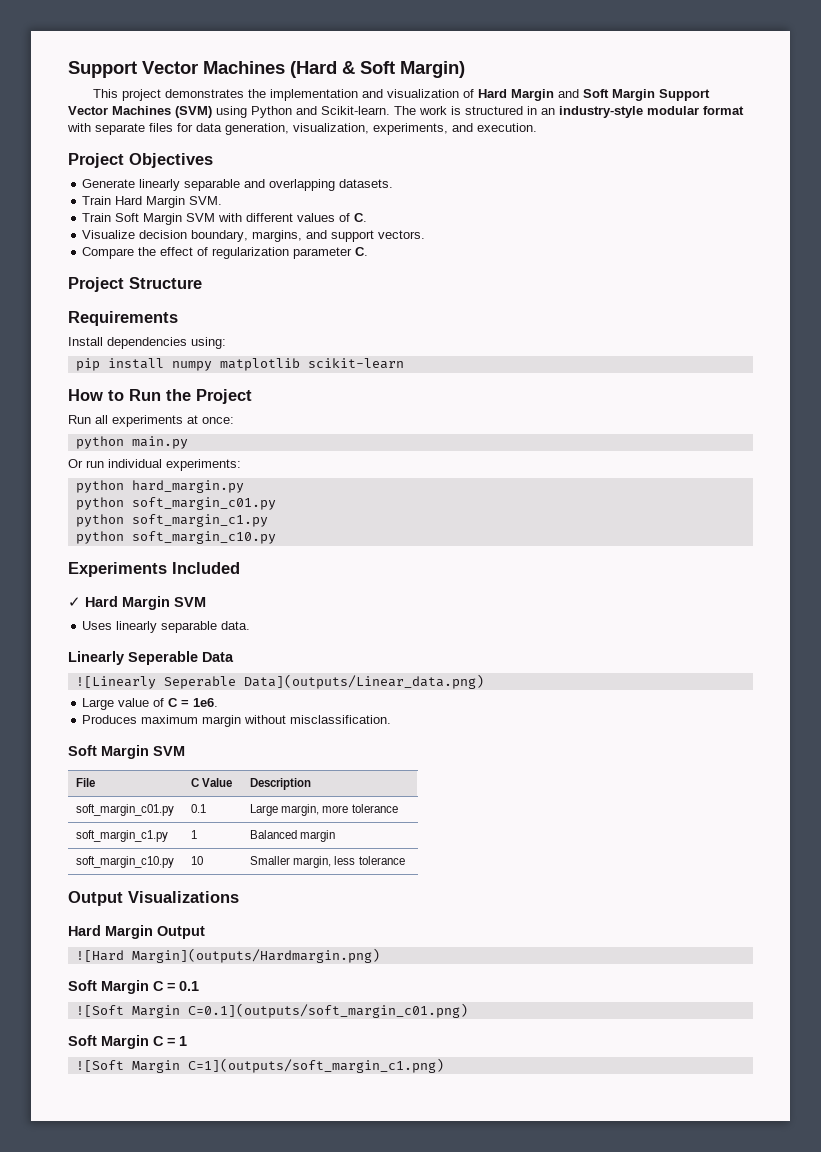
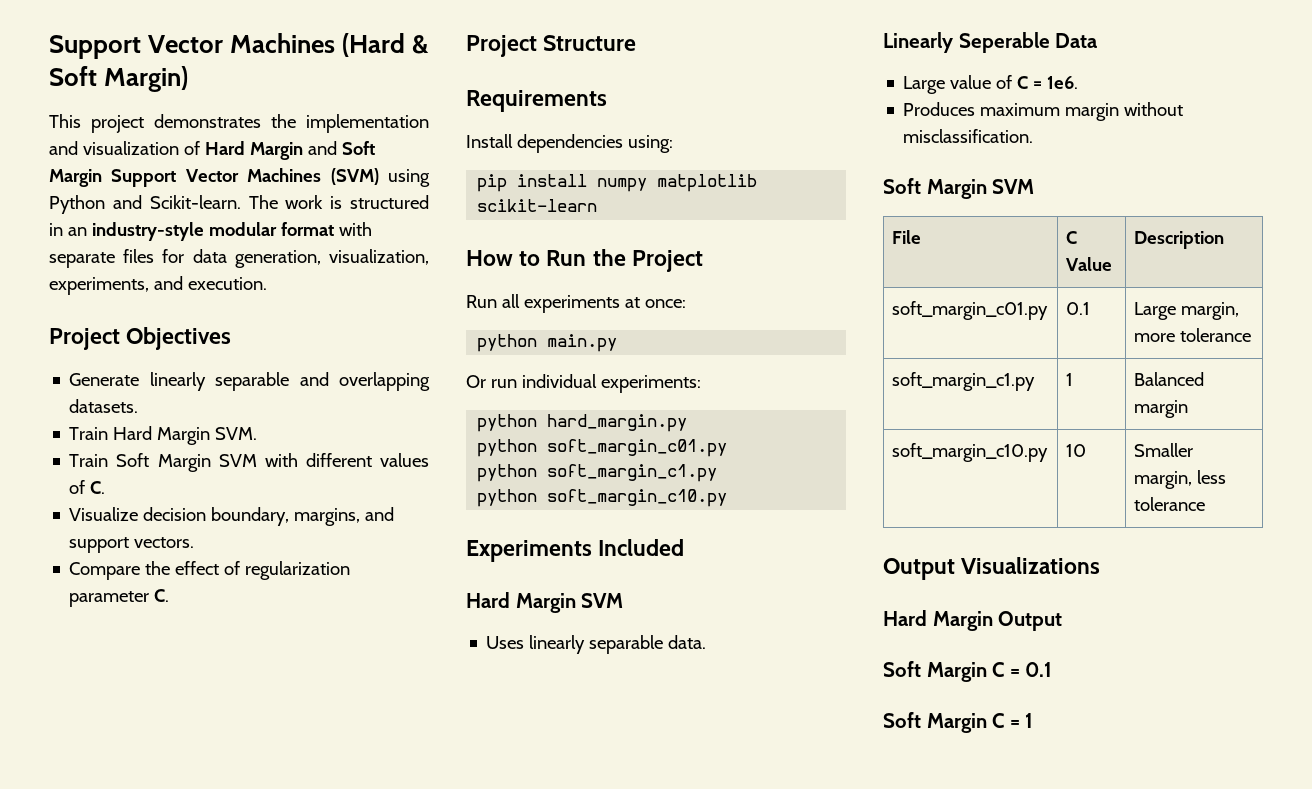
- ✓ Hard Margin SVM
+ Hard Margin SVM
- ![Linearly Seperable Data](outputs/Linear_data.png)
- ![Hard Margin](outputs/Hardmargin.png)
- ![Soft Margin C=0.1](outputs/soft_margin_c01.png)
- ![Soft Margin C=1](outputs/soft_margin_c1.png)

